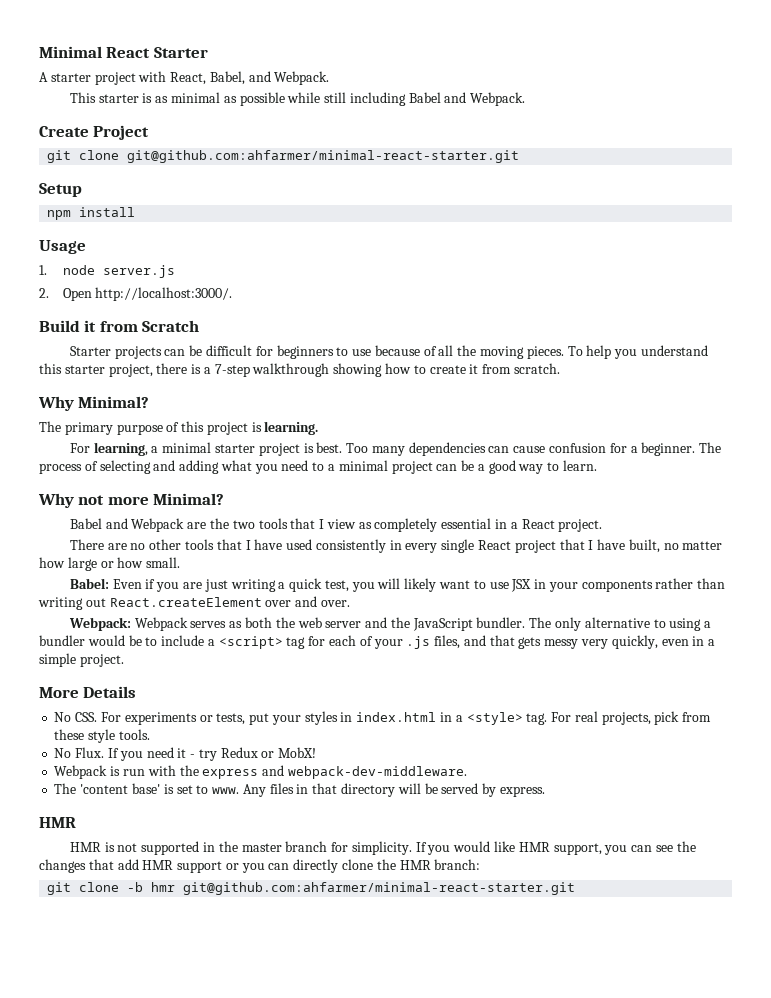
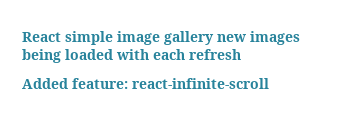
- Minimal React Starter
- A starter project with React, Babel, and Webpack.
- This starter is as minimal as possible while still including Babel and Webpack.
- Create Project
- git clone git@github.com:ahfarmer/minimal-react-starter.git
- Setup
- npm install
- Usage
- 1. node server.js
- 2. Open http://localhost:3000/.
- Build it from Scratch
- Starter projects can be difficult for beginners to use because of all the moving pieces. To help you understand this starter project, there is a 7-step walkthrough showing how to create it from scratch.
- Why Minimal?
- The primary purpose of this project is learning.
- For learning, a minimal starter project is best. Too many dependencies can cause confusion for a beginner. The process of selecting and adding what you need to a minimal project can be a good way to learn.
- Why not more Minimal?
- Babel and Webpack are the two tools that I view as completely essential in a React project.
- There are no other tools that I have used consistently in every single React project that I have built, no matter how large or how small.
- Babel: Even if you are just writing a quick test, you will likely want to use JSX in your components rather than writing out React.createElement over and over.
- Webpack: Webpack serves as both the web server and the JavaScript bundler. The only alternative to using a bundler would be to include a <script> tag for each of your .js files, and that gets messy very quickly, even in a simple project.
- More Details
- No CSS. For experiments or tests, put your styles in index.html in a <style> tag. For real projects, pick from these style tools.
- No Flux. If you need it - try Redux or MobX!
- Webpack is run with the express and webpack-dev-middleware.
- The 'content base' is set to www. Any files in that directory will be served by express.
- HMR
- HMR is not supported in the master branch for simplicity. If you would like HMR support, you can see the changes that add HMR support or you can directly clone the HMR branch:
- git clone -b hmr git@github.com:ahfarmer/minimal-react-starter.git
+ React simple image gallery new images being loaded with each refresh
+ Added feature: react-infinite-scroll

